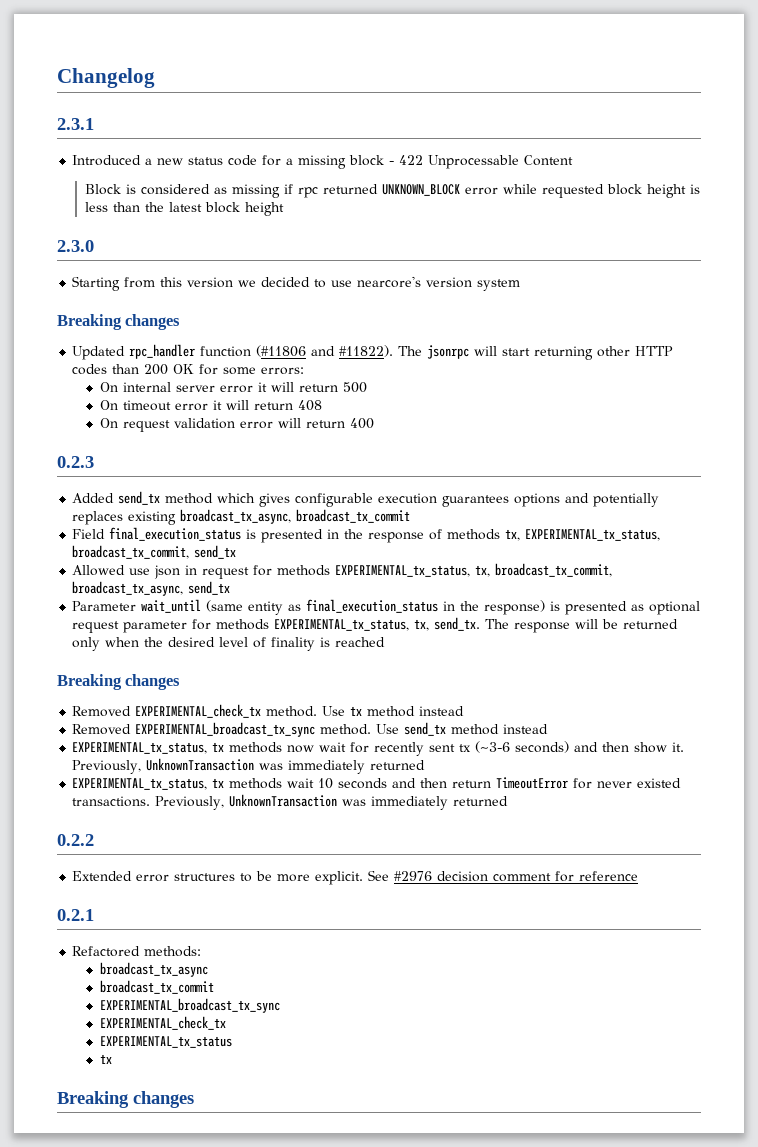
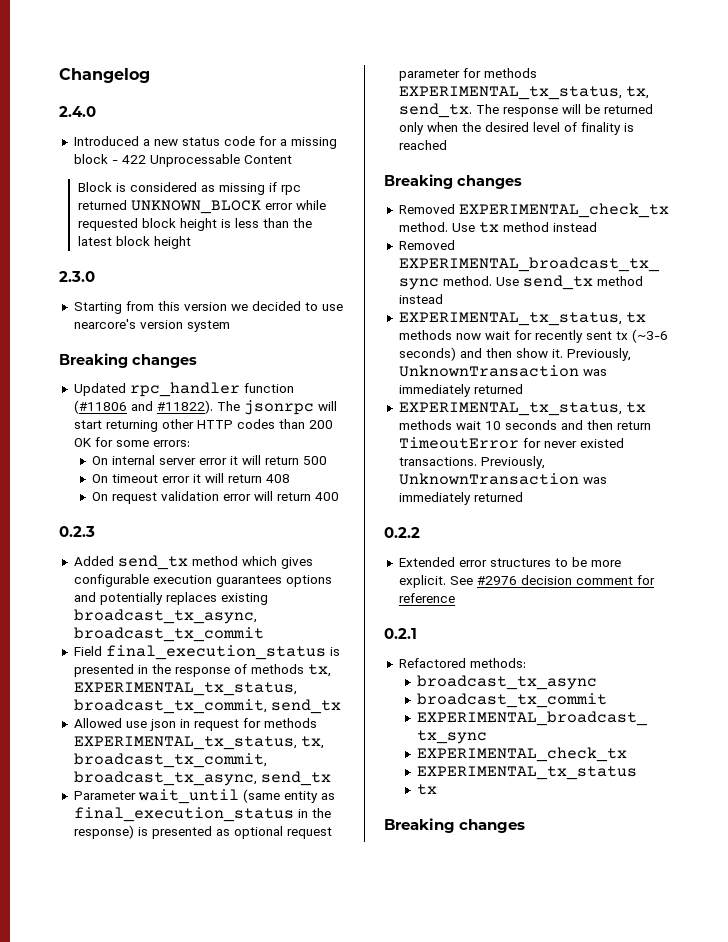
- 2.3.1
+ 2.4.0

